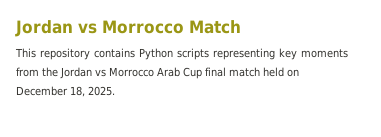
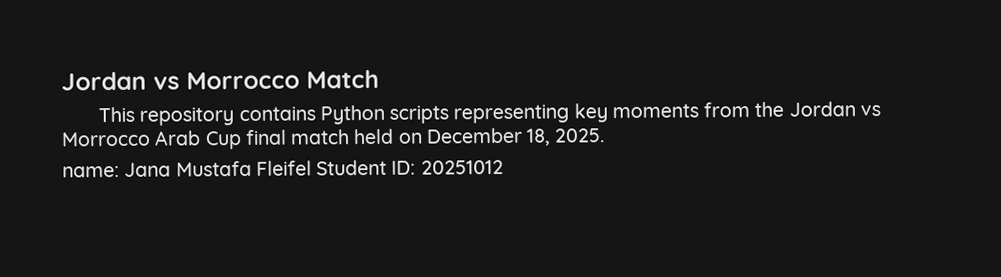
+ name: Jana Mustafa Fleifel Student ID: 20251012

